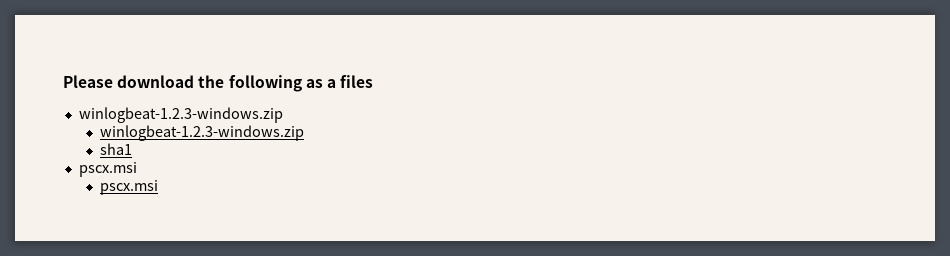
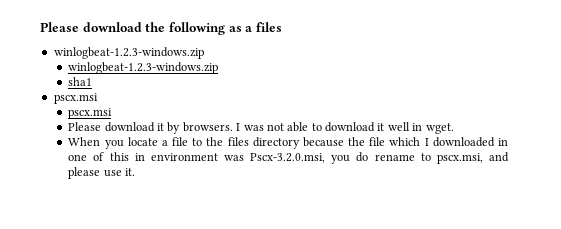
+ Please download it by browsers. I was not able to download it well in wget.
+ When you locate a file to the files directory because the file which I downloaded in one of this in environment was Pscx-3.2.0.msi, you do rename to pscx.msi, and please use it.

